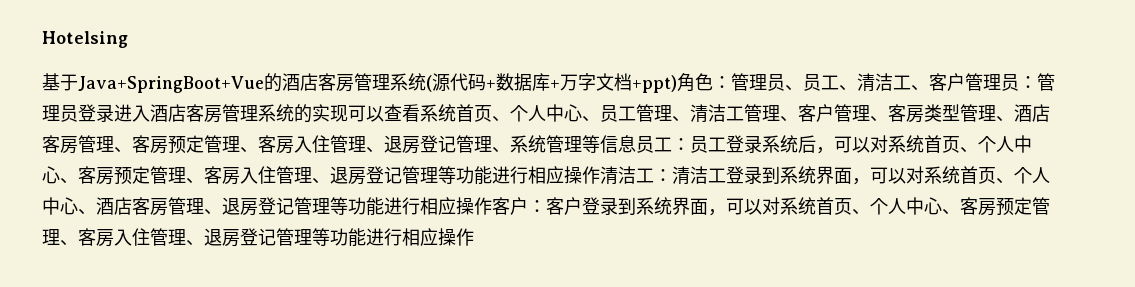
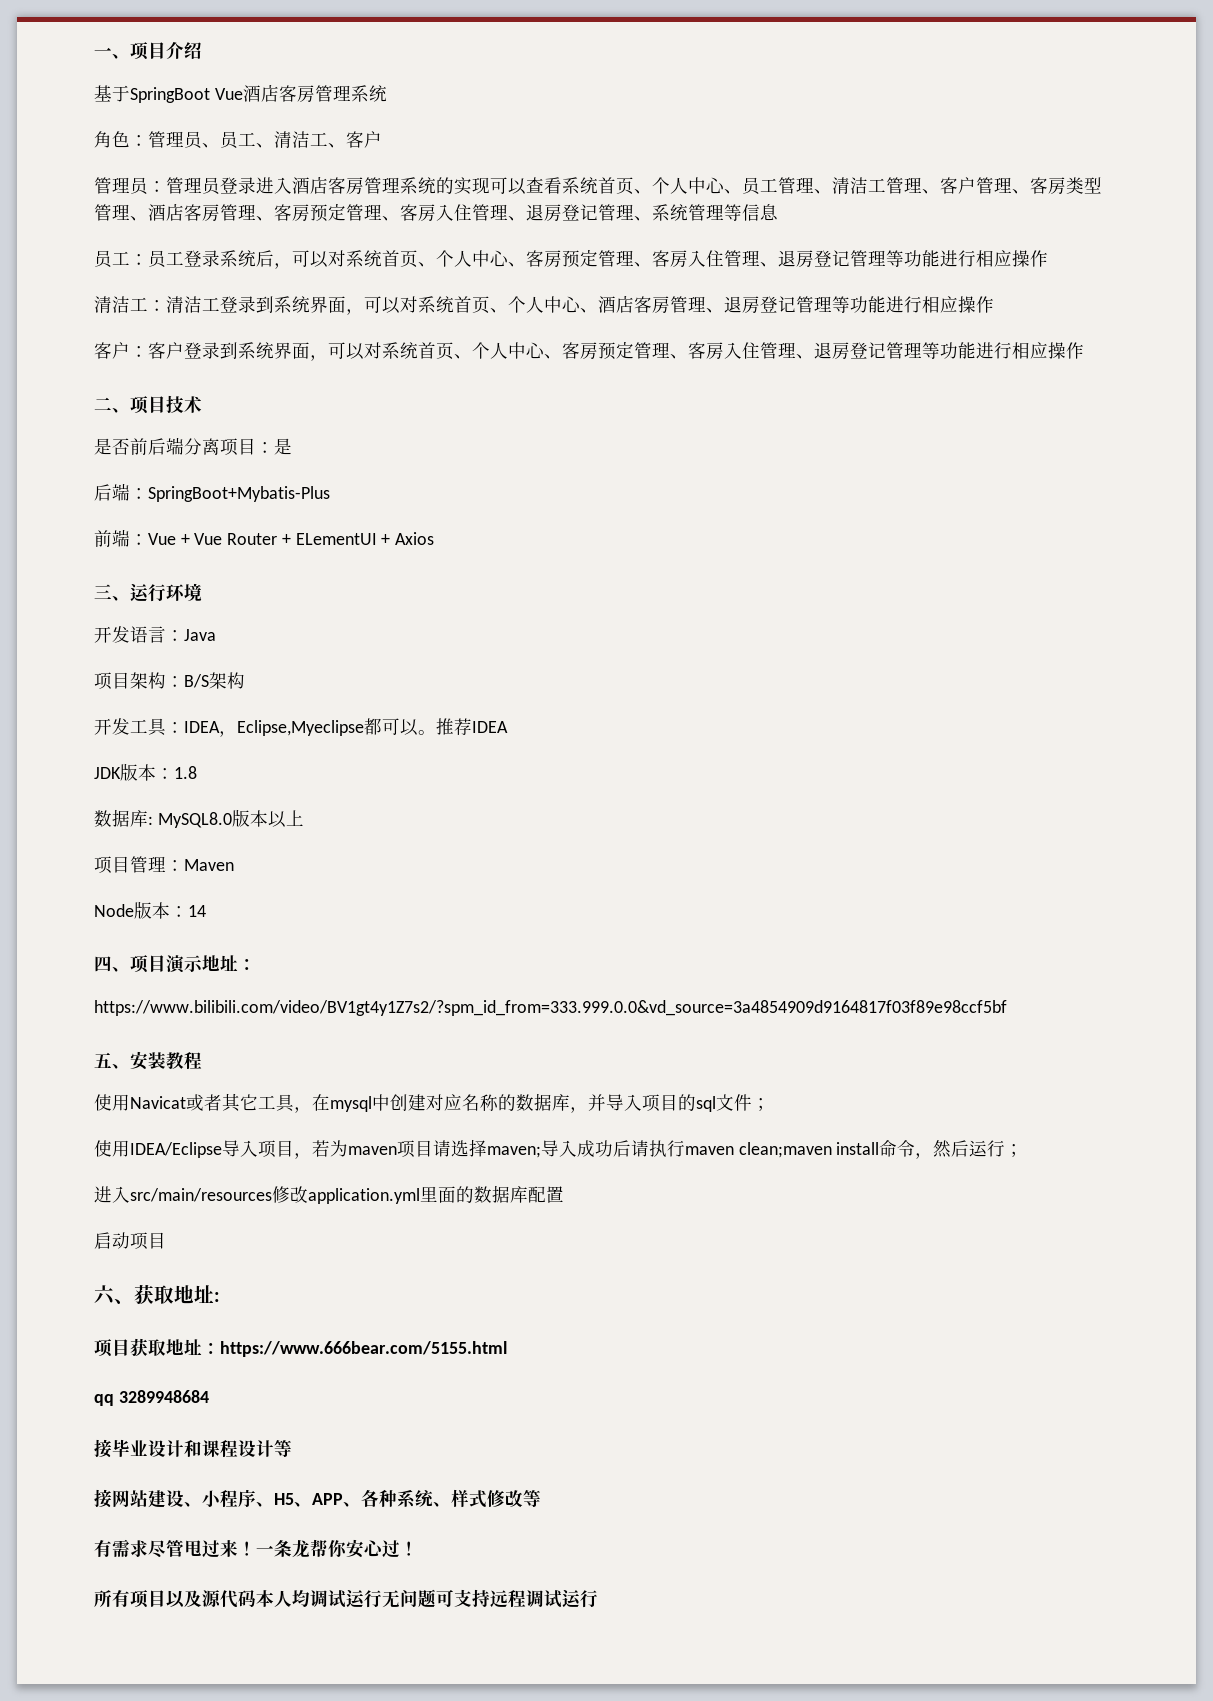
- Hotelsing
+ 一、项目介绍
- 基于Java+SpringBoot+Vue的酒店客房管理系统(源代码+数据库+万字文档+ppt)角色：
+ 基于SpringBoot Vue酒店客房管理系统
+ 角色：
- 管理员、员工、清洁工、客户管理员：
+ 管理员、员工、清洁工、客户
+ 管理员：
- 管理员登录进入酒店客房管理系统的实现可以查看系统首页、个人中心、员工管理、清洁工管理、客户管理、客房类型管理、酒店客房管理、客房预定管理、客房入住管理、退房登记管理、系统管理等信息员工：
+ 管理员登录进入酒店客房管理系统的实现可以查看系统首页、个人中心、员工管理、清洁工管理、客户管理、客房类型管理、酒店客房管理、客房预定管理、客房入住管理、退房登记管理、系统管理等信息
+ 员工：
- 员工登录系统后，可以对系统首页、个人中心、客房预定管理、客房入住管理、退房登记管理等功能进行相应操作清洁工：
+ 员工登录系统后，可以对系统首页、个人中心、客房预定管理、客房入住管理、退房登记管理等功能进行相应操作
+ 清洁工：
- 清洁工登录到系统界面，可以对系统首页、个人中心、酒店客房管理、退房登记管理等功能进行相应操作客户：
+ 清洁工登录到系统界面，可以对系统首页、个人中心、酒店客房管理、退房登记管理等功能进行相应操作
+ 客户：
+ 二、项目技术
+ 是否前后端分离项目：是
+ 后端：SpringBoot+Mybatis-Plus
+ 前端：Vue + Vue Router + ELementUI + Axios
+ 三、运行环境
+ 开发语言：Java
+ 项目架构：B/S架构
+ 开发工具：IDEA，Eclipse,Myeclipse都可以。推荐IDEA
+ JDK版本：1.8
+ 数据库: MySQL8.0版本以上
+ 项目管理：Maven
+ Node版本：14
+ 四、项目演示地址：
+ https://www.bilibili.com/video/BV1gt4y1Z7s2/?spm_id_from=333.999.0.0&vd_source=3a4854909d9164817f03f89e98ccf5bf
+ 五、安装教程
+ 使用Navicat或者其它工具，在mysql中创建对应名称的数据库，并导入项目的sql文件；
+ 使用IDEA/Eclipse导入项目，若为maven项目请选择maven;导入成功后请执行maven clean;maven install命令，然后运行；
+ 进入src/main/resources修改application.yml里面的数据库配置
+ 启动项目
+ 六、获取地址:
+ 项目获取地址：https://www.666bear.com/5155.html
+ qq 3289948684
+ 接毕业设计和课程设计等
+ 接网站建设、小程序、H5、APP、各种系统、样式修改等
+ 有需求尽管甩过来！一条龙帮你安心过！
+ 所有项目以及源代码本人均调试运行无问题可支持远程调试运行

